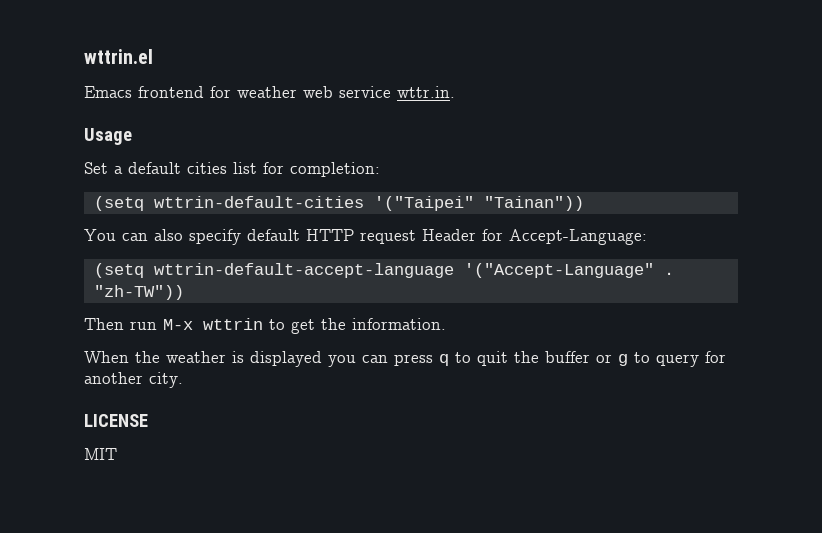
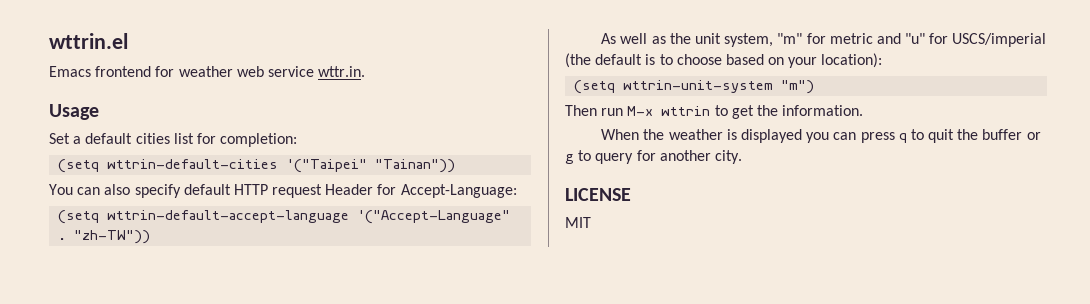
+ As well as the unit system, "m" for metric and "u" for USCS/imperial (the default is to choose based on your location):
+ (setq wttrin-unit-system "m")

